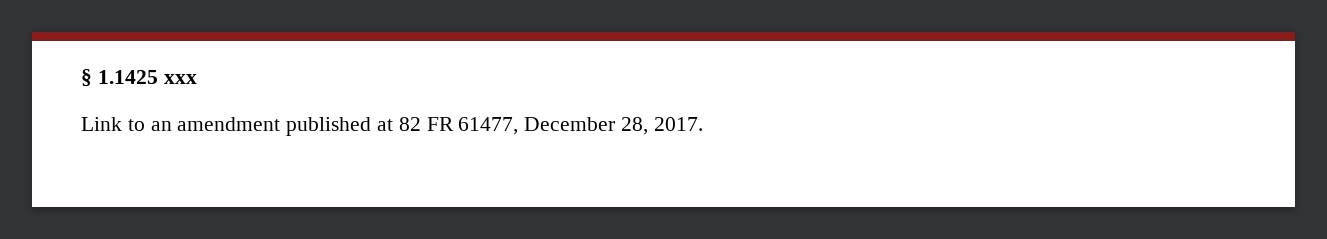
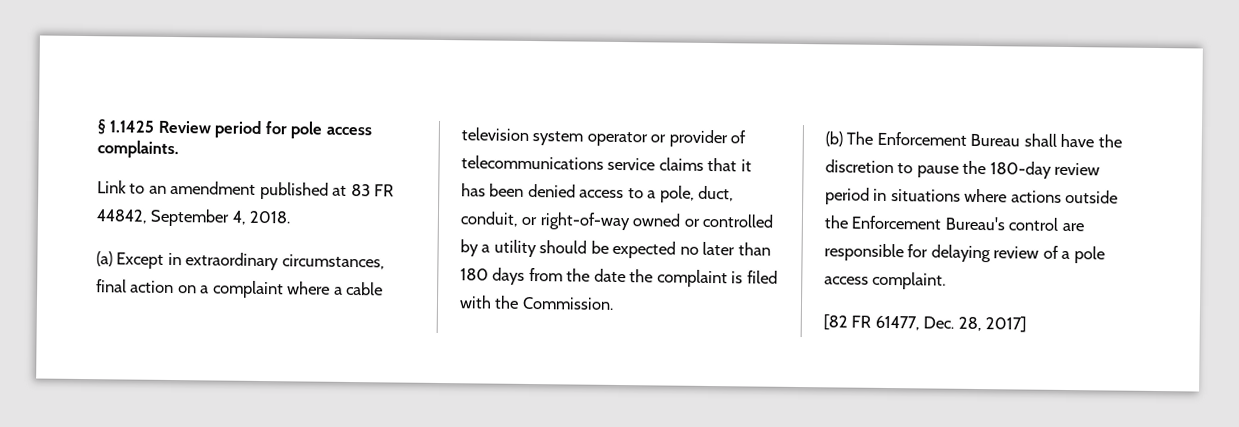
- § 1.1425 xxx
+ § 1.1425 Review period for pole access complaints.
- Link to an amendment published at 82 FR 61477, December 28, 2017.
+ Link to an amendment published at 83 FR 44842, September 4, 2018.
+ (a) Except in extraordinary circumstances, final action on a complaint where a cable television system operator or provider of telecommunications service claims that it has been denied access to a pole, duct, conduit, or right-of-way owned or controlled by a utility should be expected no later than 180 days from the date the complaint is filed with the Commission.
+ (b) The Enforcement Bureau shall have the discretion to pause the 180-day review period in situations where actions outside the Enforcement Bureau's control are responsible for delaying review of a pole access complaint.
+ [82 FR 61477, Dec. 28, 2017]

